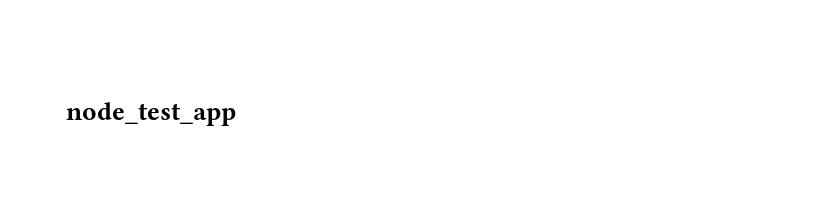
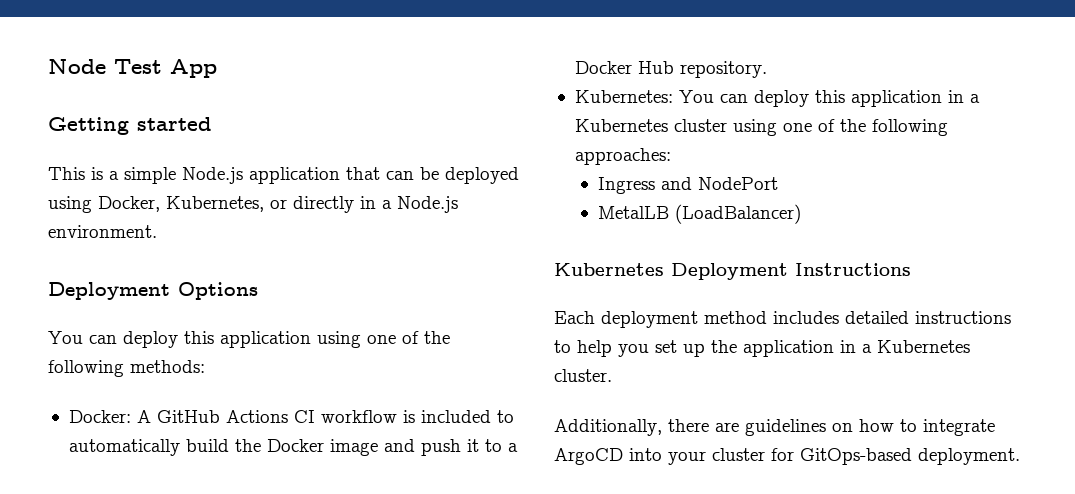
- node_test_app
+ Node Test App
+ Getting started
+ This is a simple Node.js application that can be deployed using Docker, Kubernetes, or directly in a Node.js environment.
+ Deployment Options
+ You can deploy this application using one of the following methods:
+ Docker: A GitHub Actions CI workflow is included to automatically build the Docker image and push it to a Docker Hub repository.
+ Kubernetes: You can deploy this application in a Kubernetes cluster using one of the following approaches:
+ Ingress and NodePort
+ MetalLB (LoadBalancer)
+ Kubernetes Deployment Instructions
+ Each deployment method includes detailed instructions to help you set up the application in a Kubernetes cluster.
+ Additionally, there are guidelines on how to integrate ArgoCD into your cluster for GitOps-based deployment.

